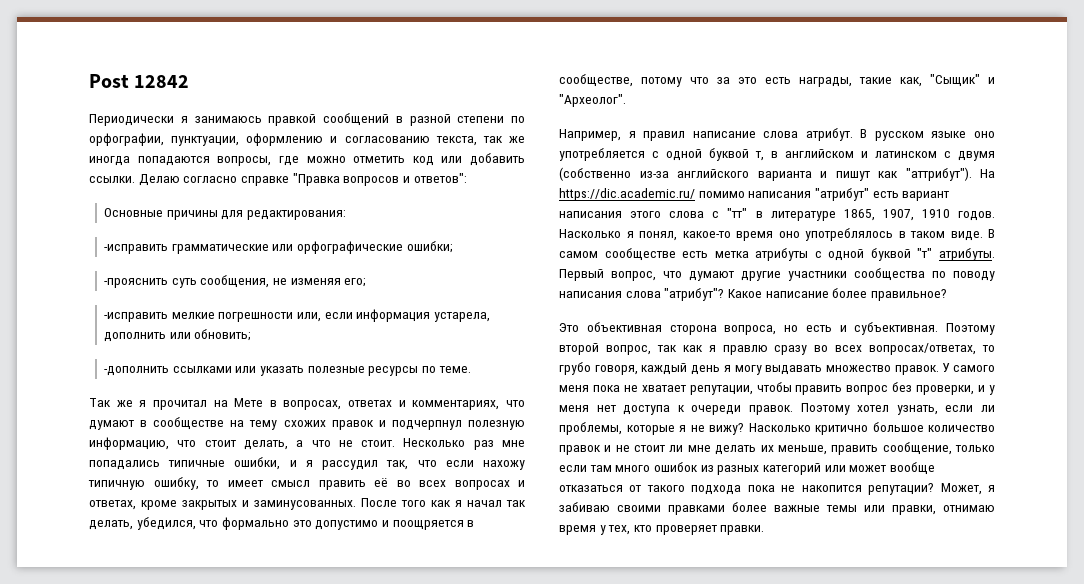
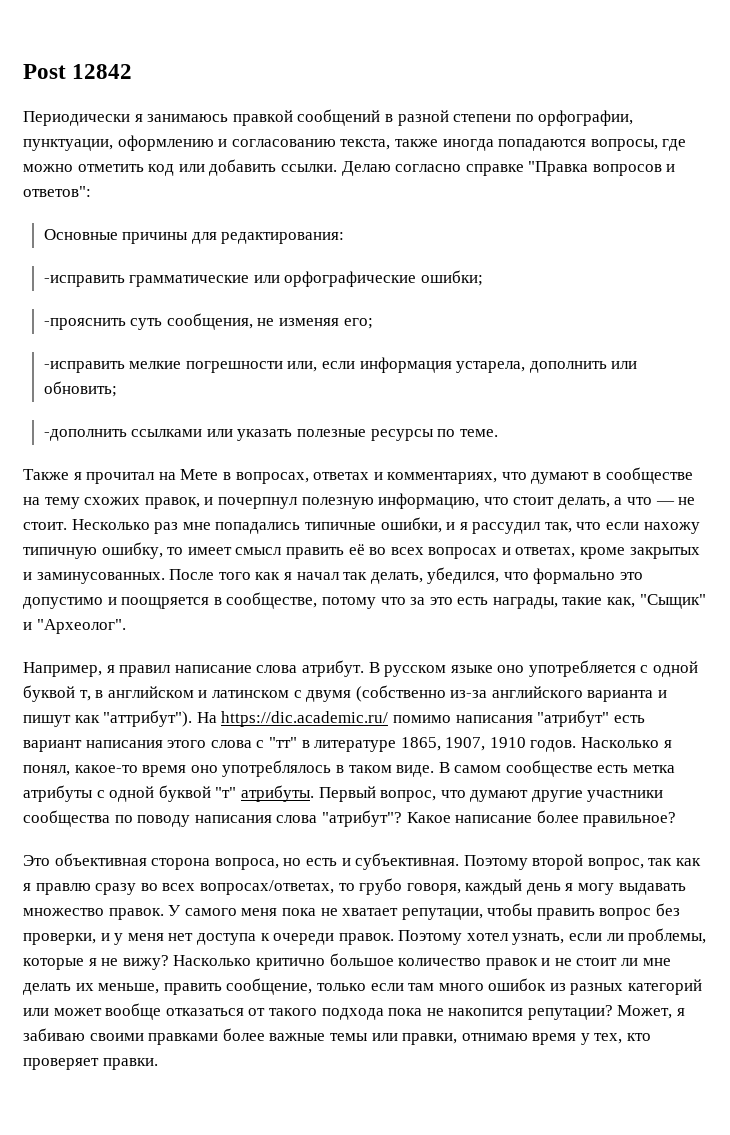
- Периодически я занимаюсь правкой сообщений в разной степени по орфографии, пунктуации, оформлению и согласованию текста, так же иногда попадаются вопросы, где можно отметить код или добавить ссылки.
+ Периодически я занимаюсь правкой сообщений в разной степени по орфографии, пунктуации, оформлению и согласованию текста, также иногда попадаются вопросы, где можно отметить код или добавить ссылки.
- Так же я прочитал на Мете в вопросах, ответах и комментариях, что думают в сообществе на тему схожих правок и подчерпнул полезную информацию, что стоит делать, а что не стоит.
+ Также я прочитал на Мете в вопросах, ответах и комментариях, что думают в сообществе на тему схожих правок, и почерпнул полезную информацию, что стоит делать, а что — не стоит.

